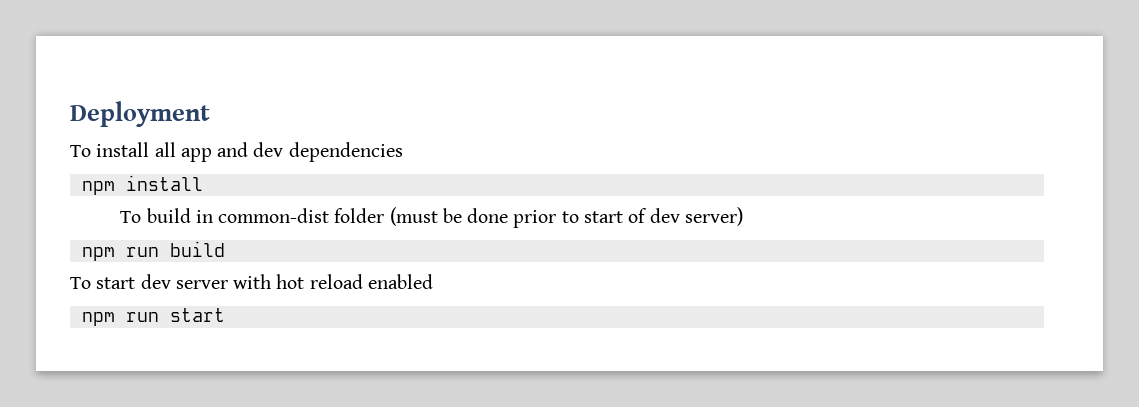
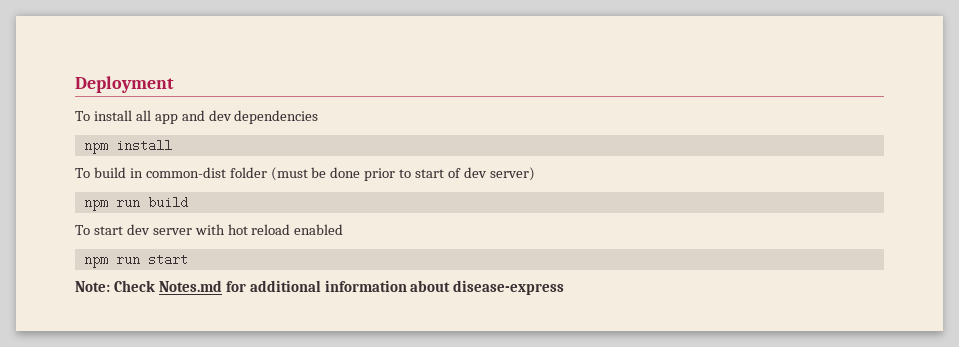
+ Note: Check Notes.md for additional information about disease-express

